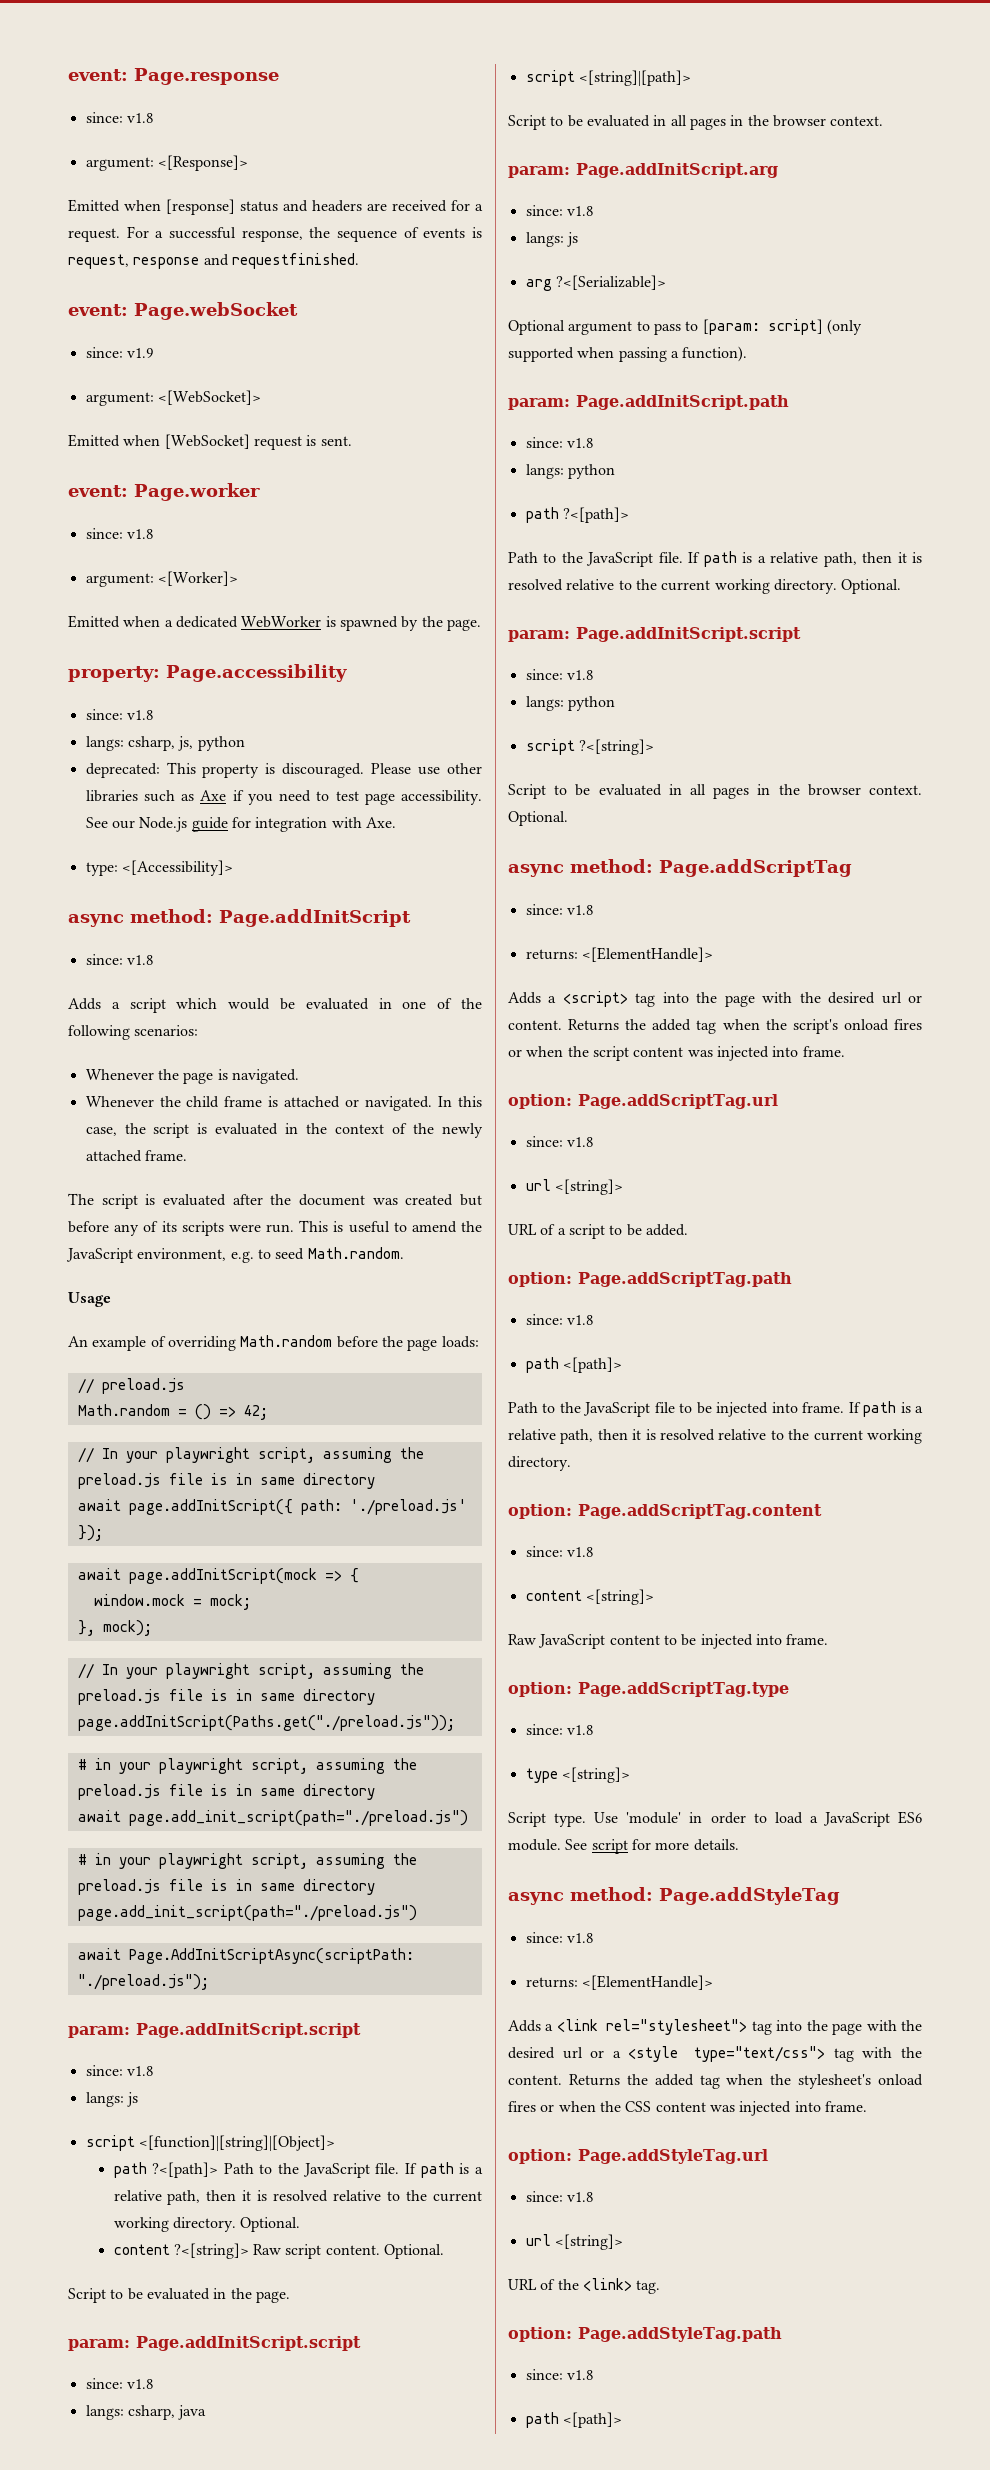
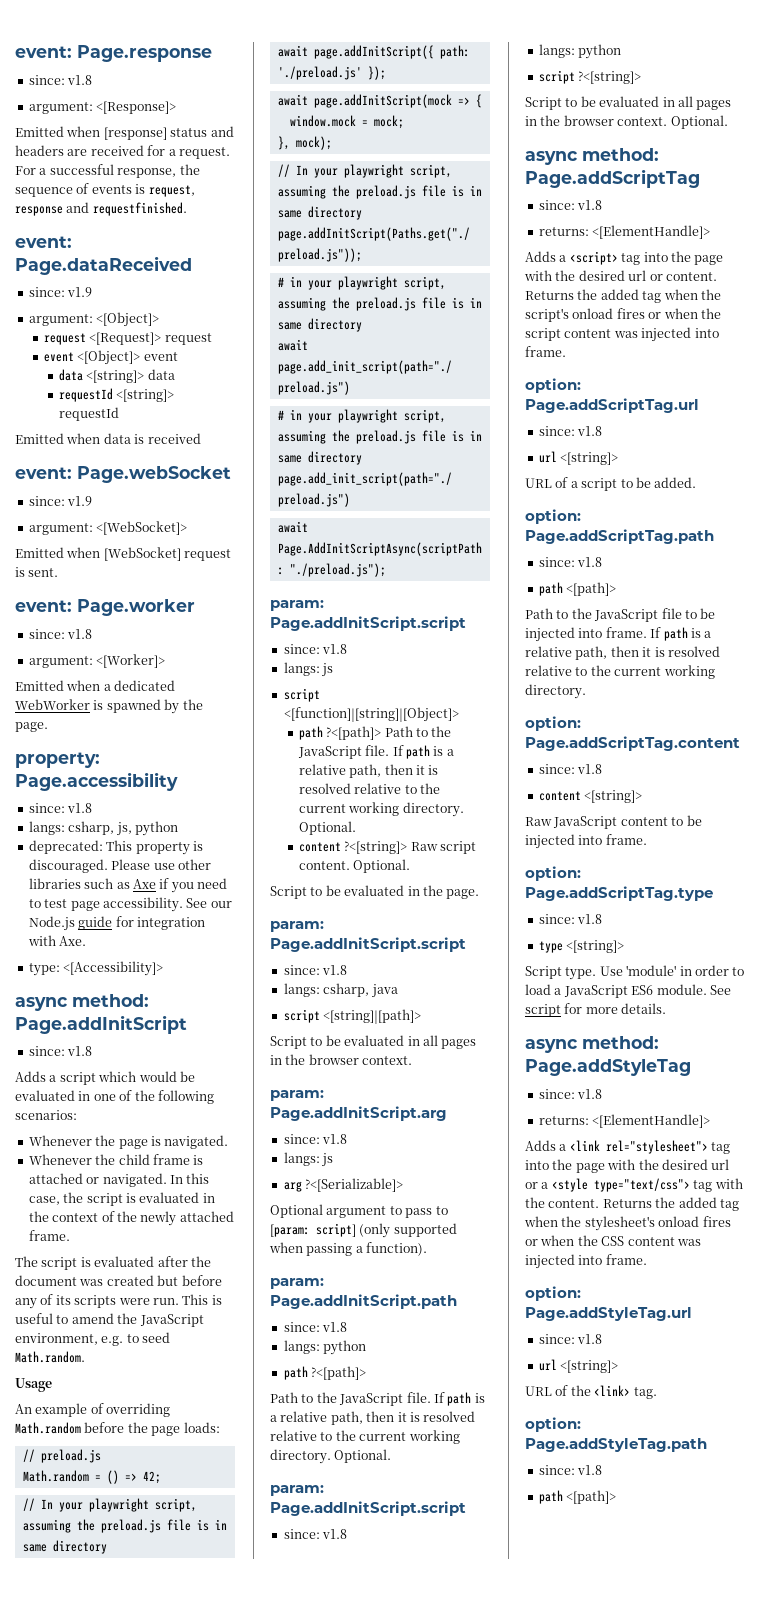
+ event: Page.dataReceived
+ since: v1.9
+ argument: <[Object]>
+ request <[Request]> request
+ event <[Object]> event
+ data <[string]> data
+ requestId <[string]> requestId
+ Emitted when data is received

